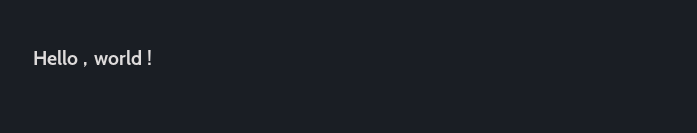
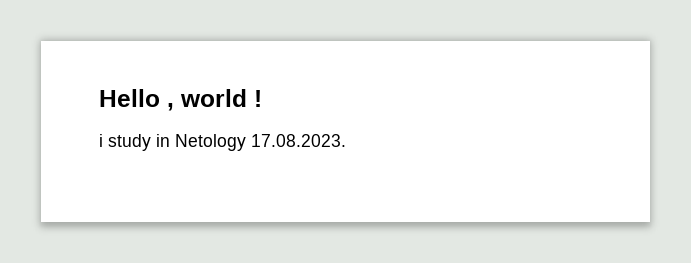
+ i study in Netology 17.08.2023.

